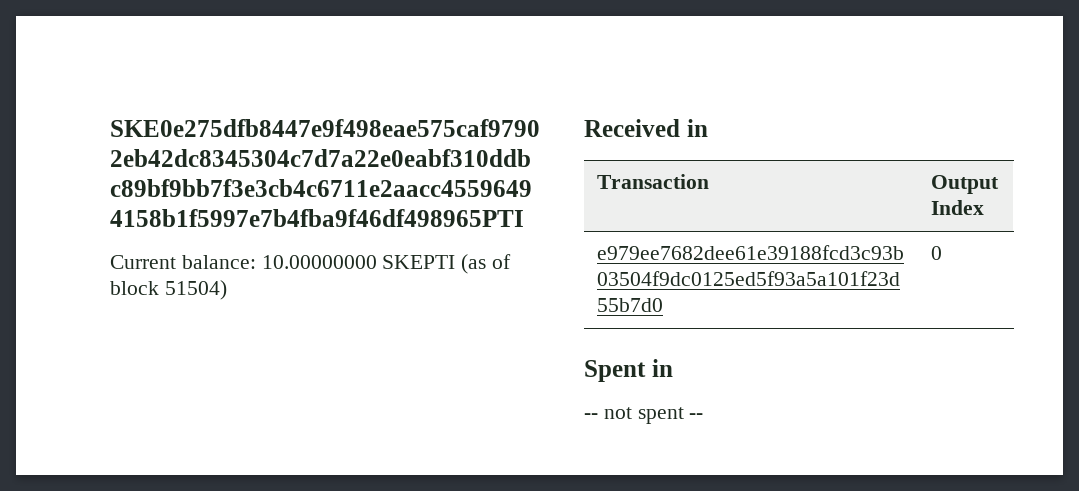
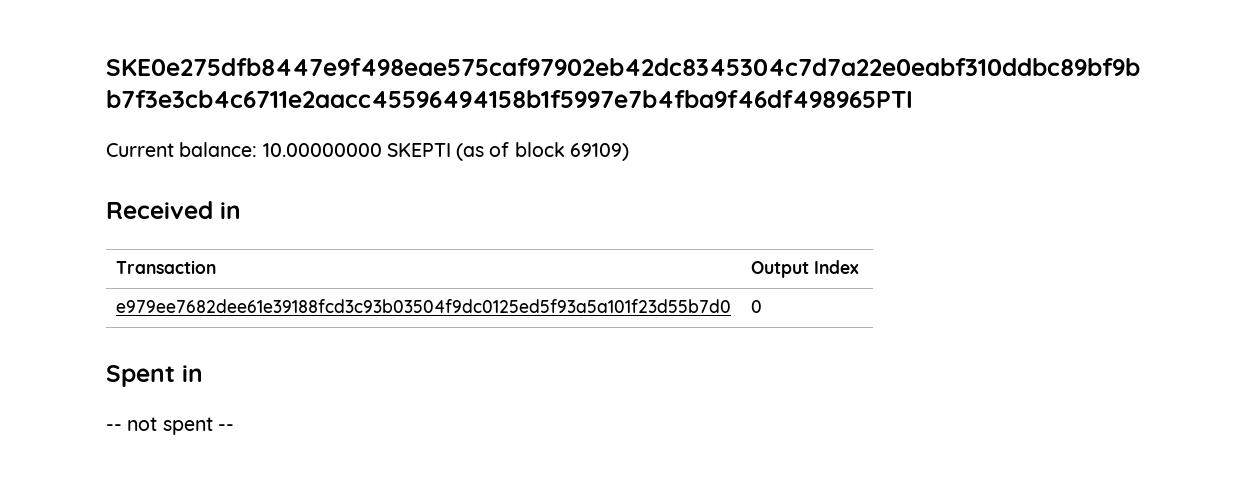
- Current balance: 10.00000000 SKEPTI (as of block 51504)
+ Current balance: 10.00000000 SKEPTI (as of block 69109)

